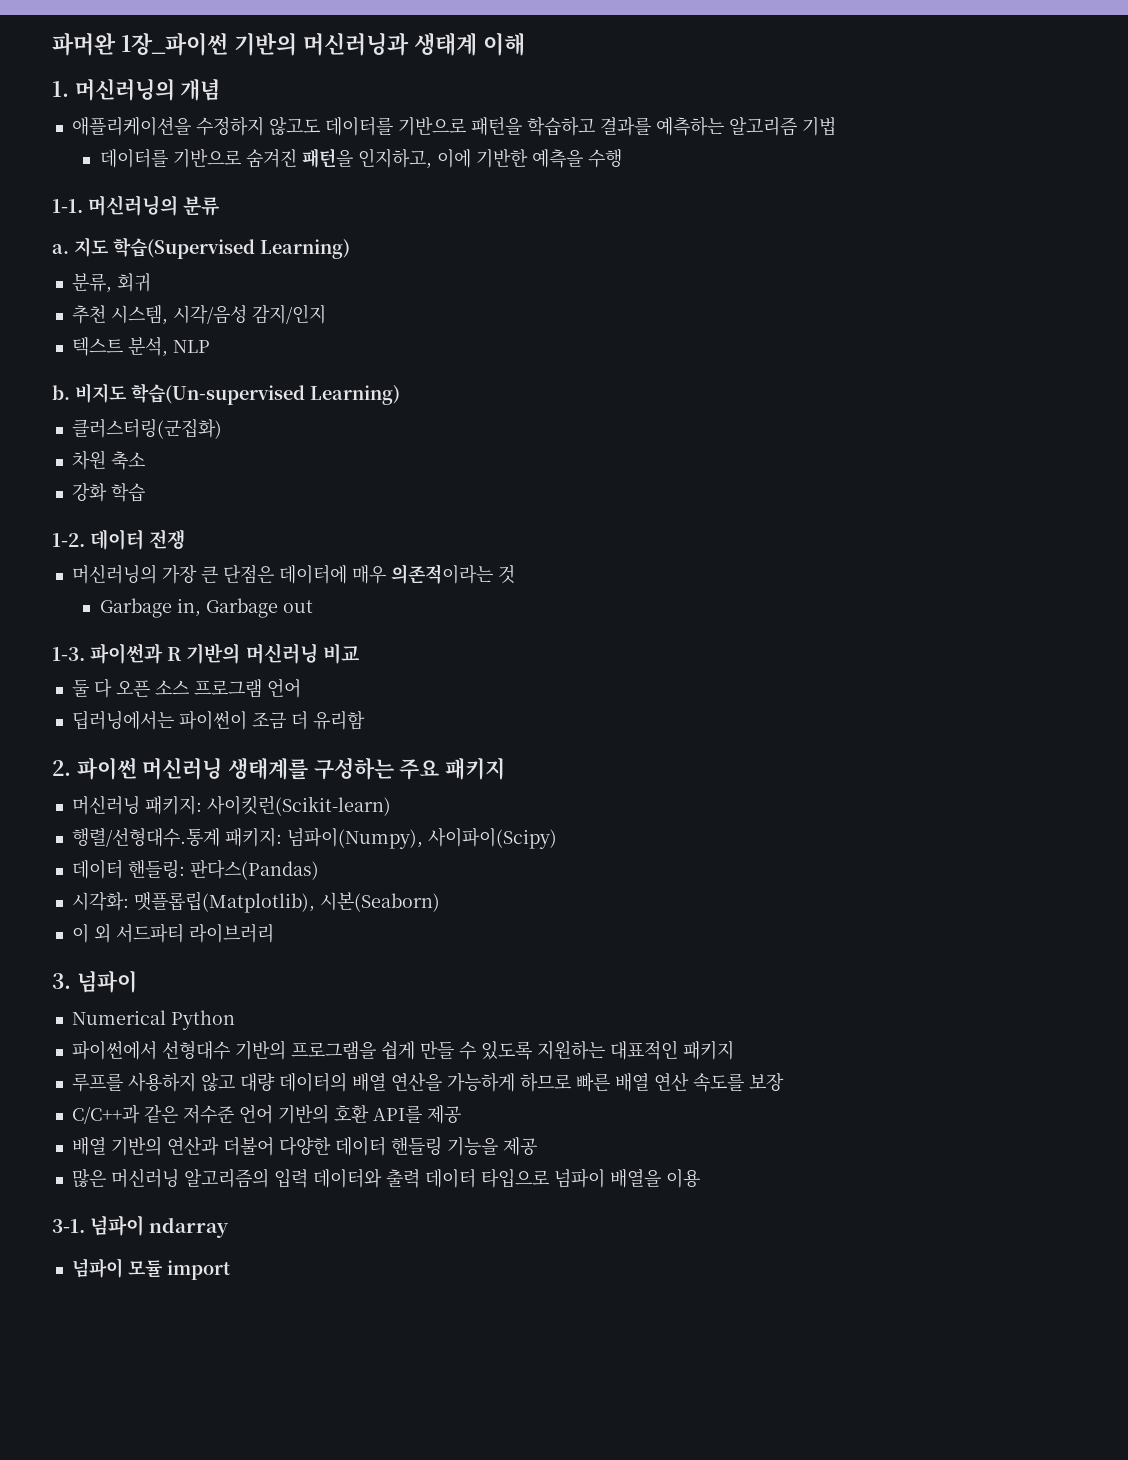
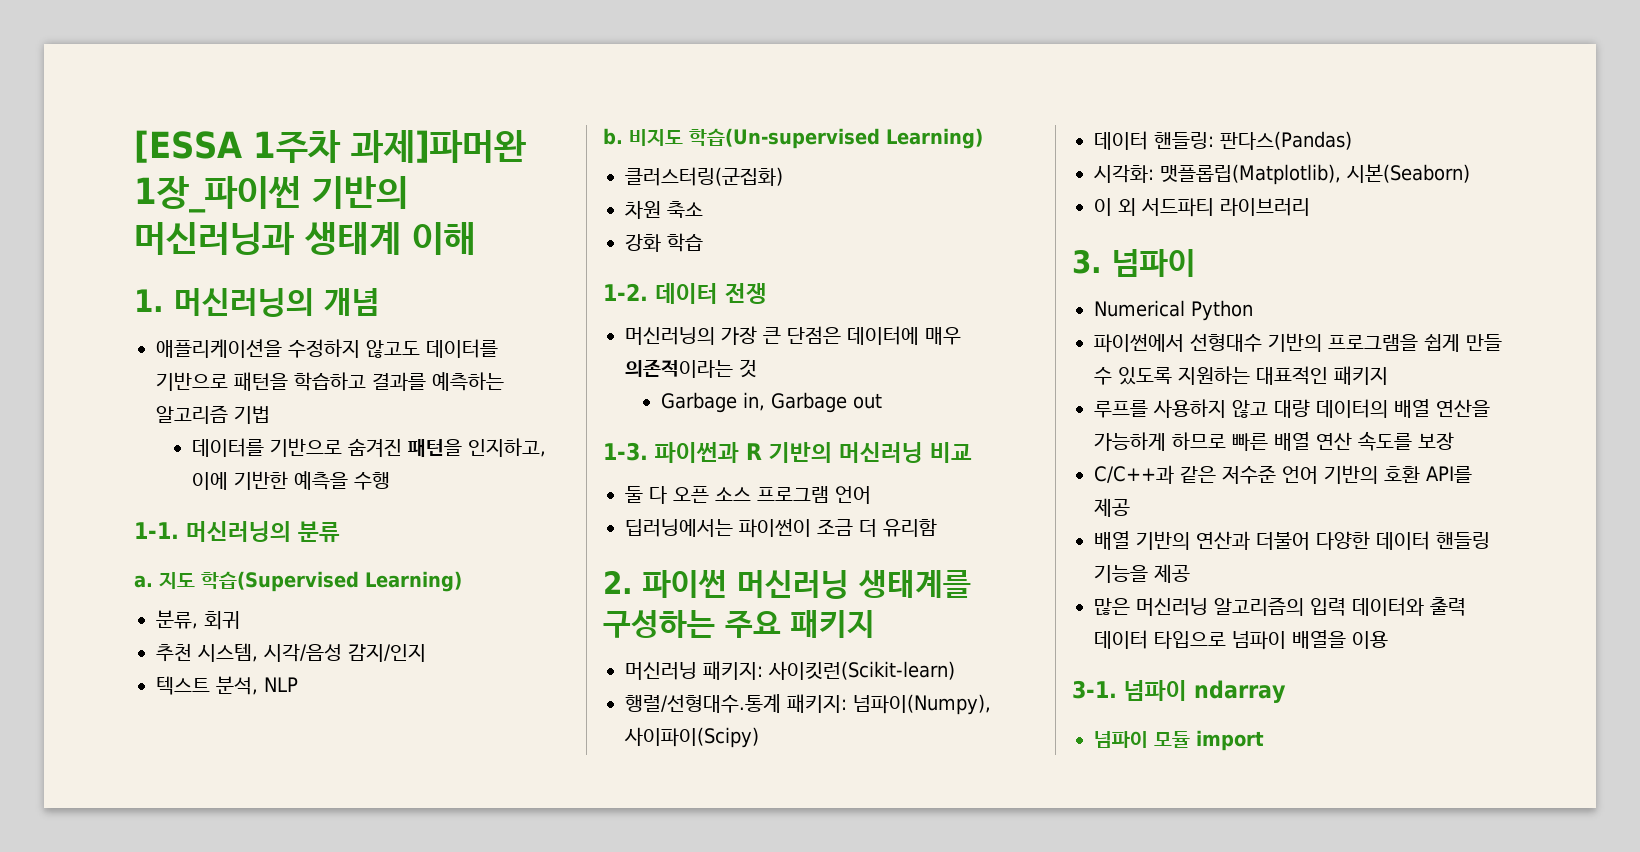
- 파머완 1장_파이썬 기반의 머신러닝과 생태계 이해
+ [ESSA 1주차 과제]파머완 1장_파이썬 기반의 머신러닝과 생태계 이해

